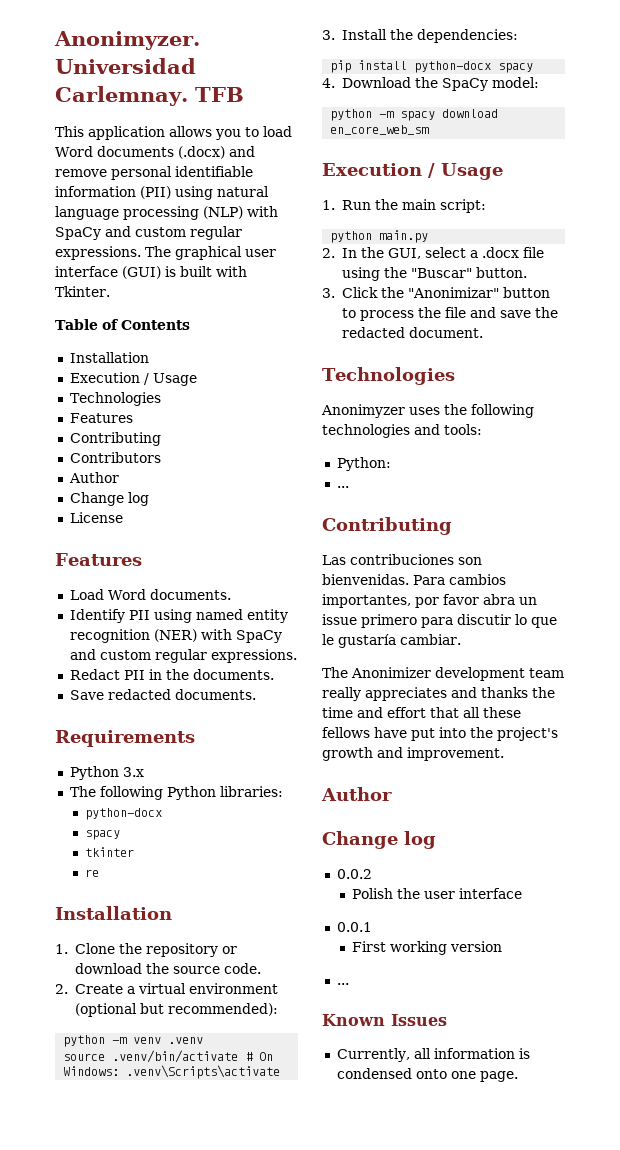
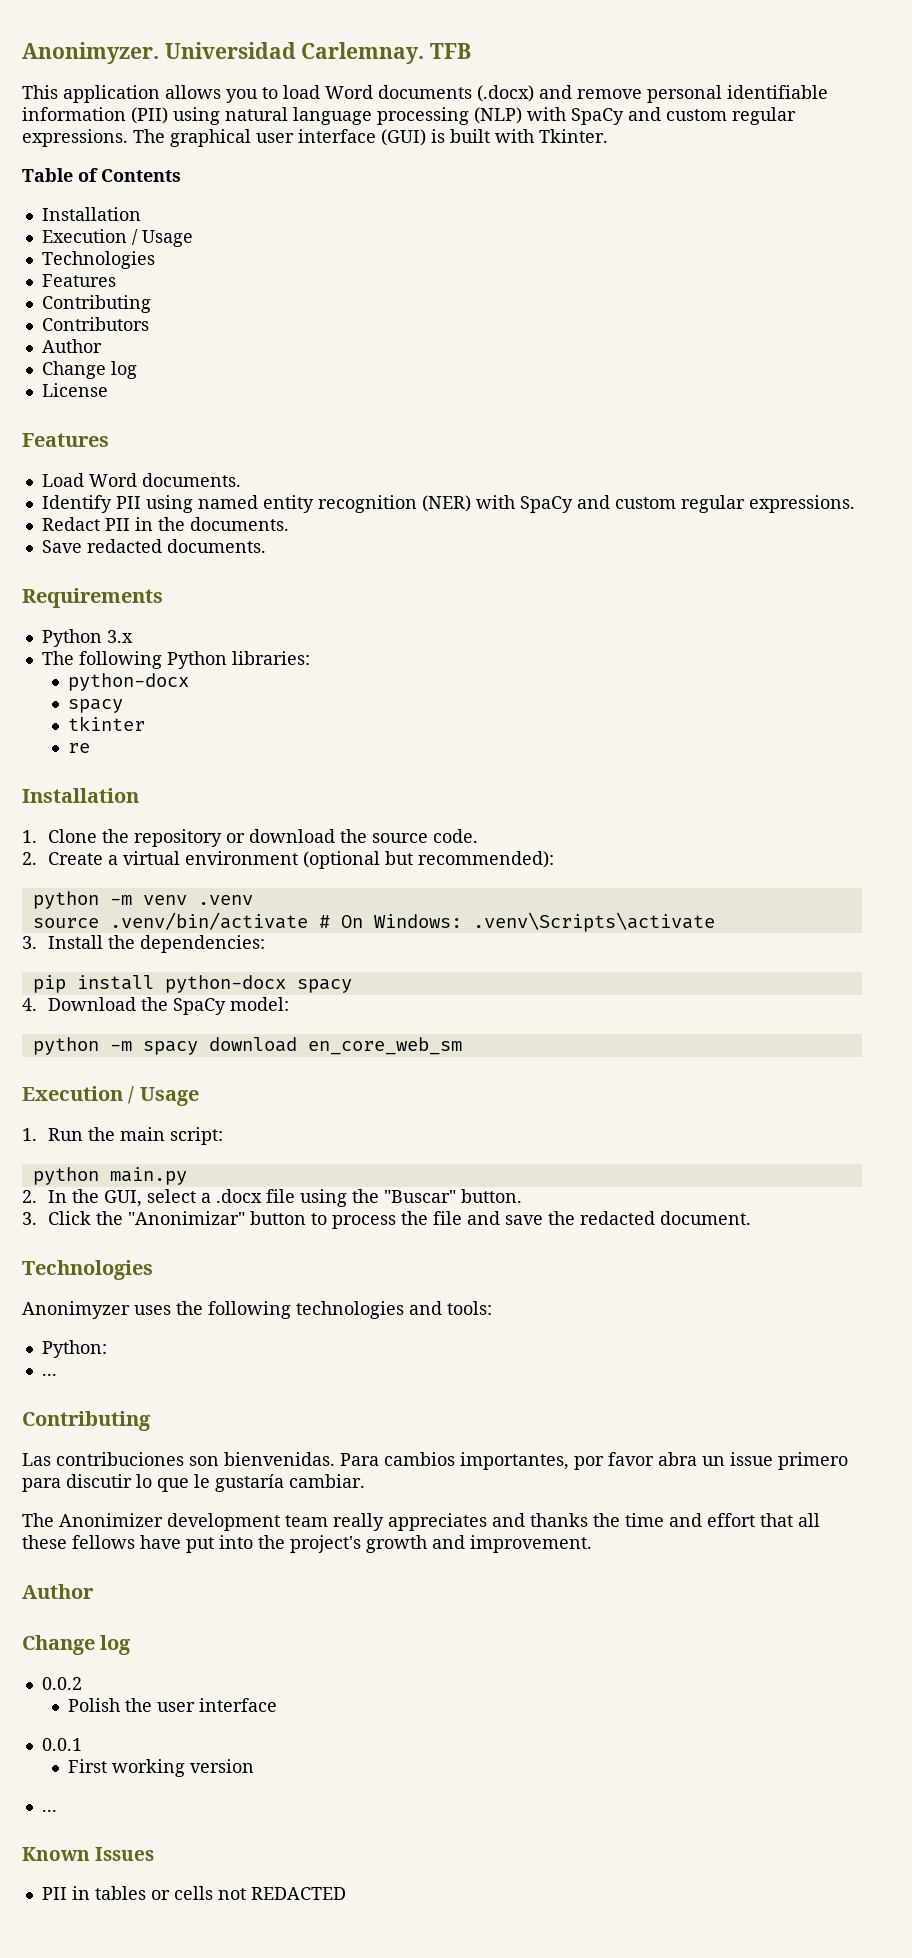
- Currently, all information is condensed onto one page.
+ PII in tables or cells not REDACTED

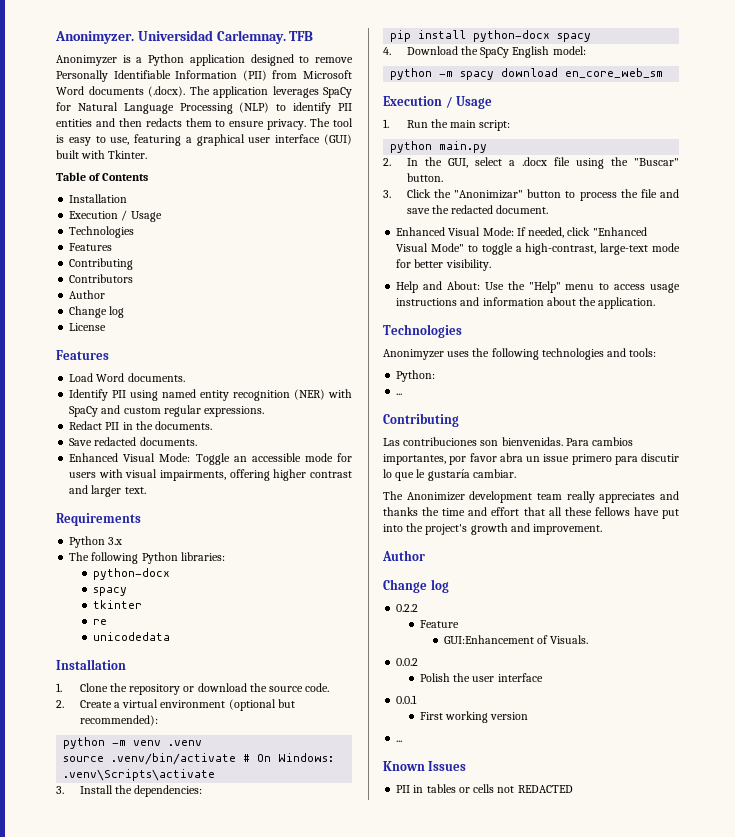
- This application allows you to load Word documents (.docx) and remove personal identifiable information (PII) using natural language processing (NLP) with SpaCy and custom regular expressions. The graphical user interface (GUI) is built with Tkinter.
+ Anonimyzer is a Python application designed to remove Personally Identifiable Information (PII) from Microsoft Word documents (.docx). The application leverages SpaCy for Natural Language Processing (NLP) to identify PII entities and then redacts them to ensure privacy. The tool is easy to use, featuring a graphical user interface (GUI) built with Tkinter.
+ Enhanced Visual Mode: Toggle an accessible mode for users with visual impairments, offering higher contrast and larger text.
+ unicodedata
- 4. Download the SpaCy model:
+ 4. Download the SpaCy English model:
+ Enhanced Visual Mode: If needed, click "Enhanced Visual Mode" to toggle a high-contrast, large-text mode for better visibility.
+ Help and About: Use the "Help" menu to access usage instructions and information about the application.
+ 0.2.2
+ Feature
+ GUI:Enhancement of Visuals.

